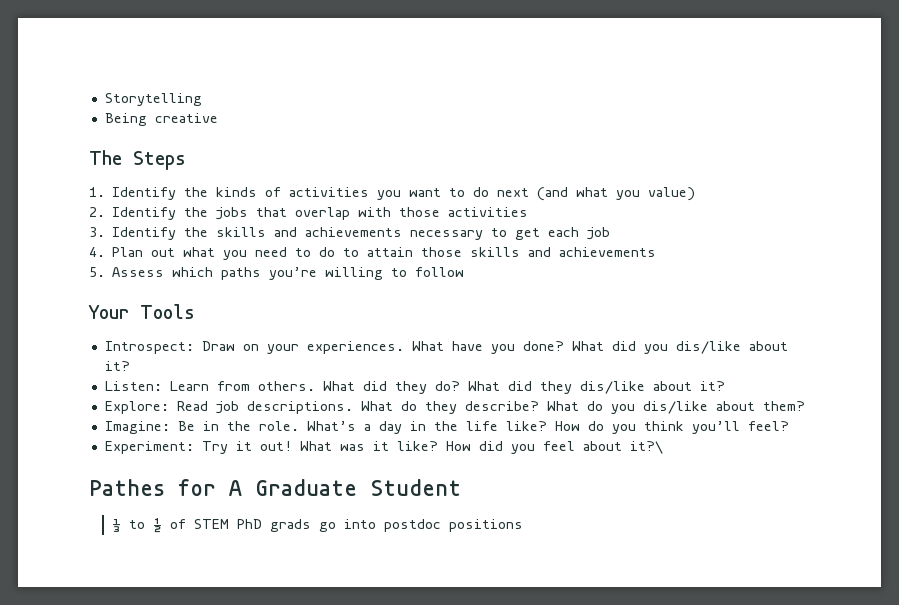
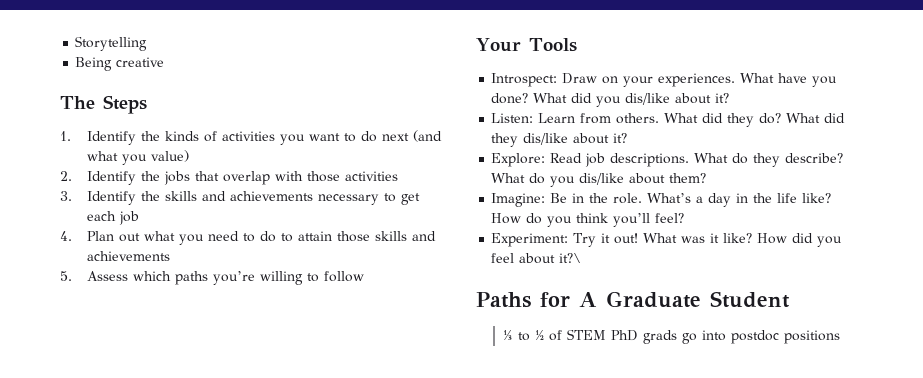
- Pathes for A Graduate Student
+ Paths for A Graduate Student

